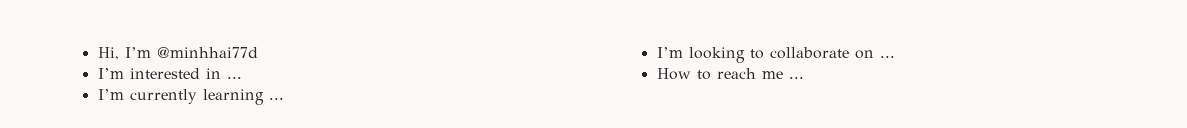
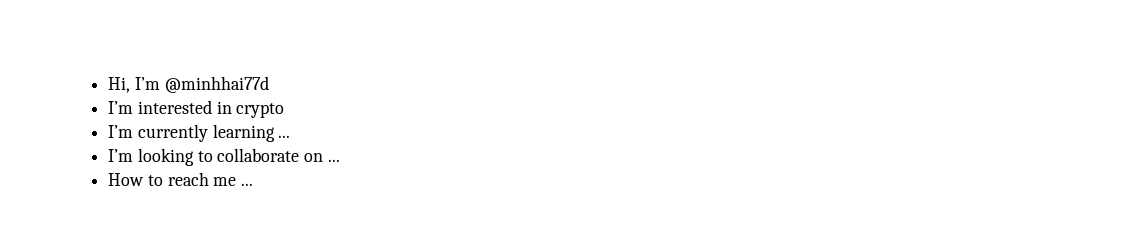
- I’m interested in ...
+ I’m interested in crypto

